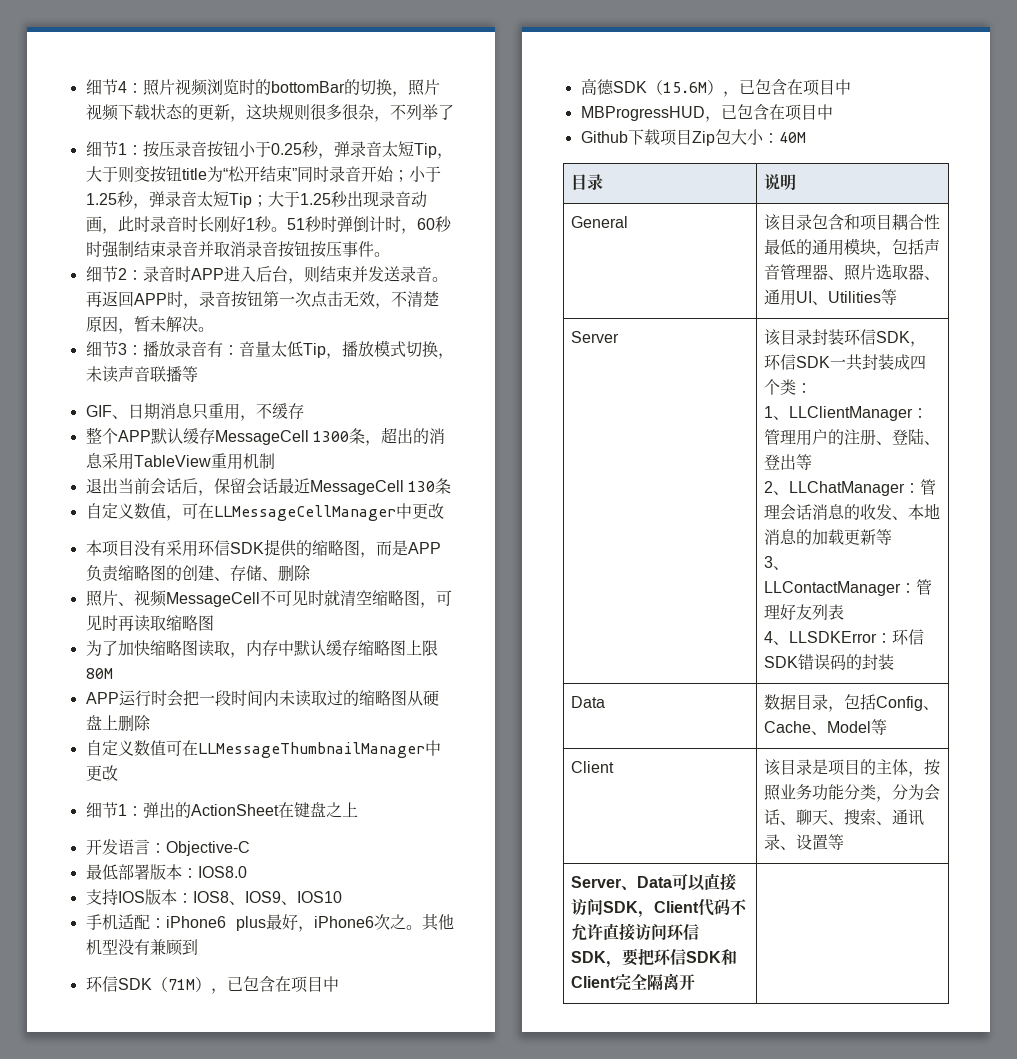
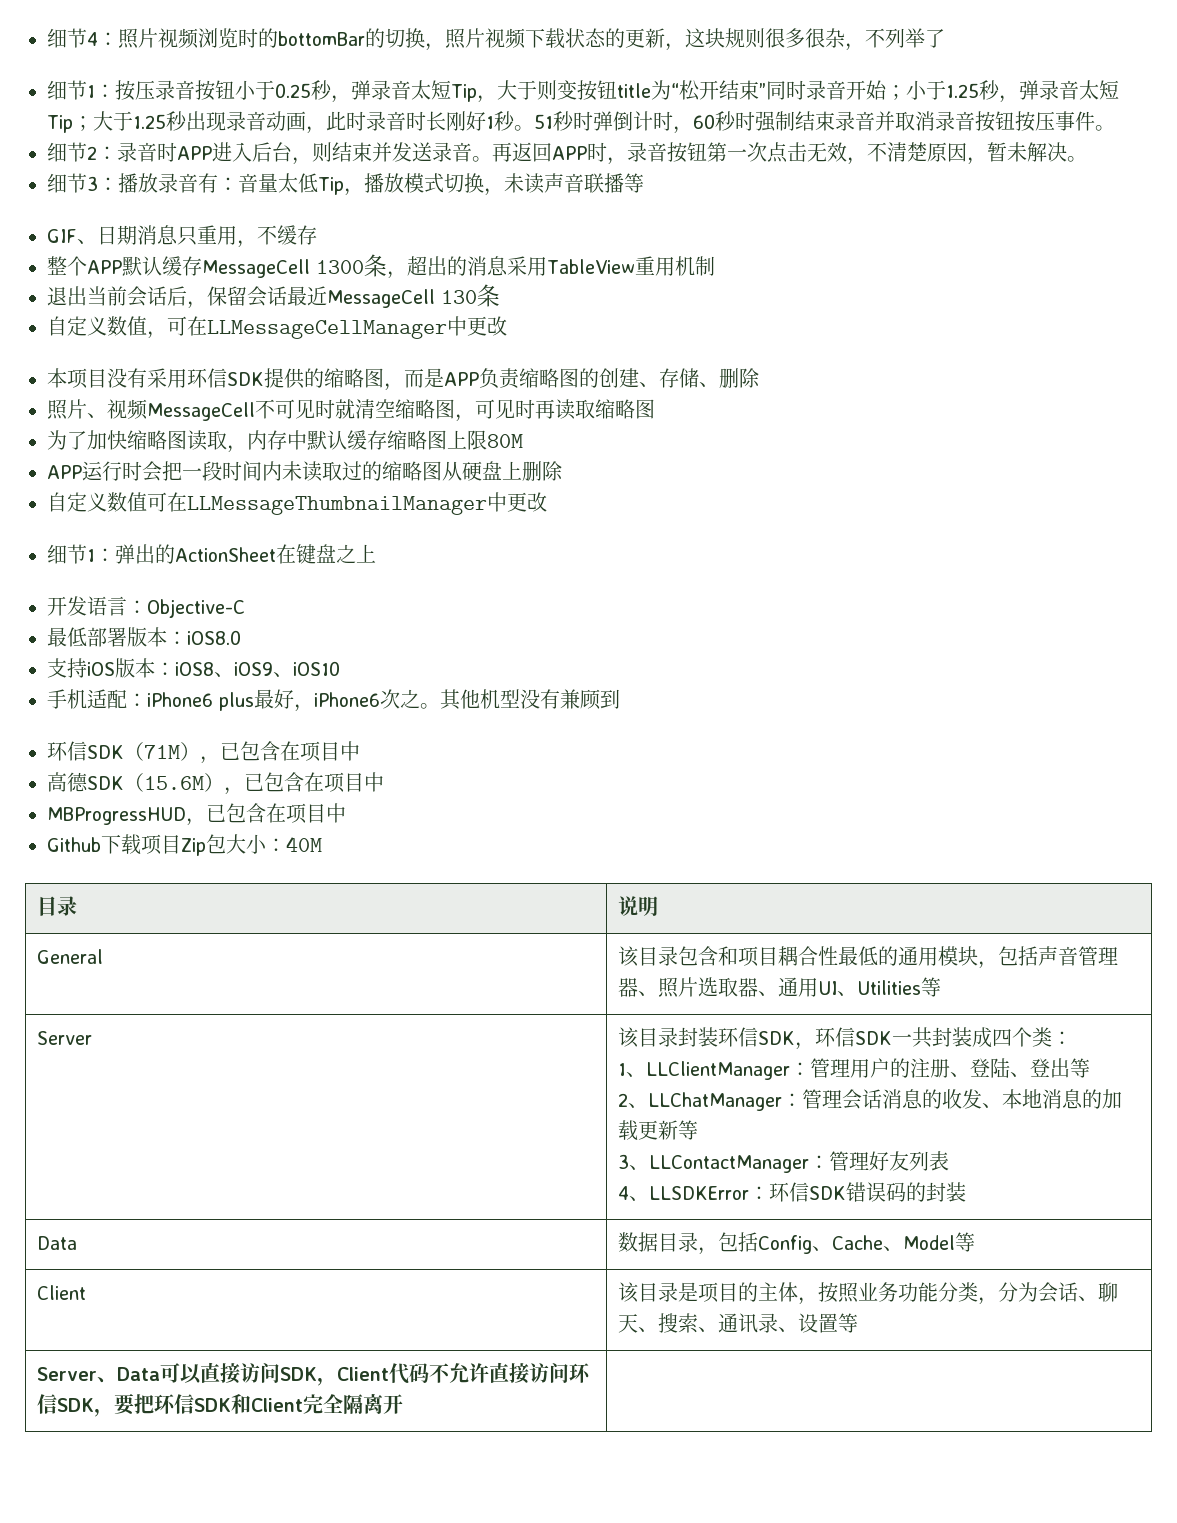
- 最低部署版本：IOS8.0
+ 最低部署版本：iOS8.0
- 支持IOS版本：IOS8、IOS9、IOS10
+ 支持iOS版本：iOS8、iOS9、iOS10

